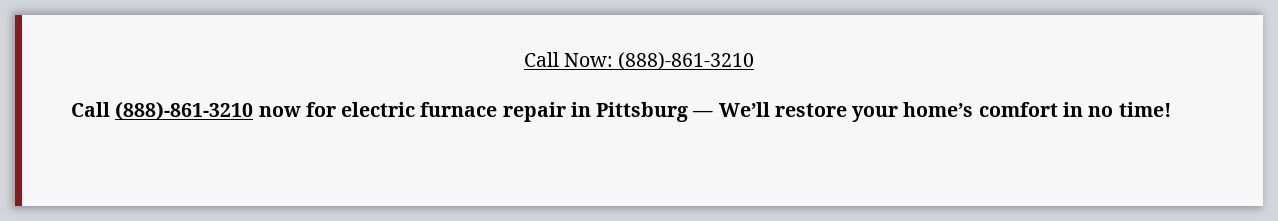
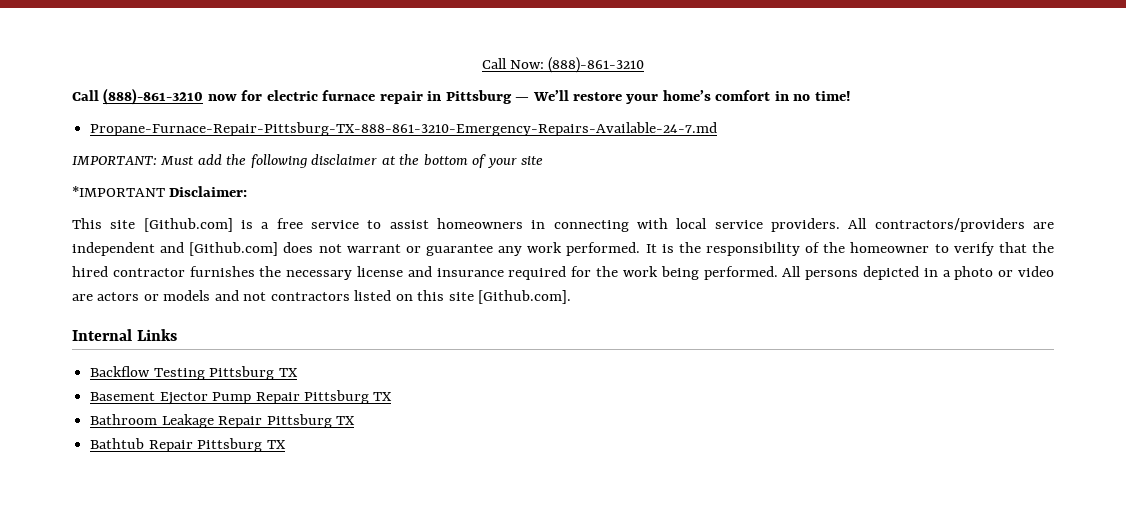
+ Propane-Furnace-Repair-Pittsburg-TX-888-861-3210-Emergency-Repairs-Available-24-7.md
+ IMPORTANT: Must add the following disclaimer at the bottom of your site
+ *IMPORTANT Disclaimer:
+ This site [Github.com] is a free service to assist homeowners in connecting with local service providers. All contractors/providers are independent and [Github.com] does not warrant or guarantee any work performed. It is the responsibility of the homeowner to verify that the hired contractor furnishes the necessary license and insurance required for the work being performed. All persons depicted in a photo or video are actors or models and not contractors listed on this site [Github.com].
+ Internal Links
+ Backflow Testing Pittsburg TX
+ Basement Ejector Pump Repair Pittsburg TX
+ Bathroom Leakage Repair Pittsburg TX
+ Bathtub Repair Pittsburg TX

